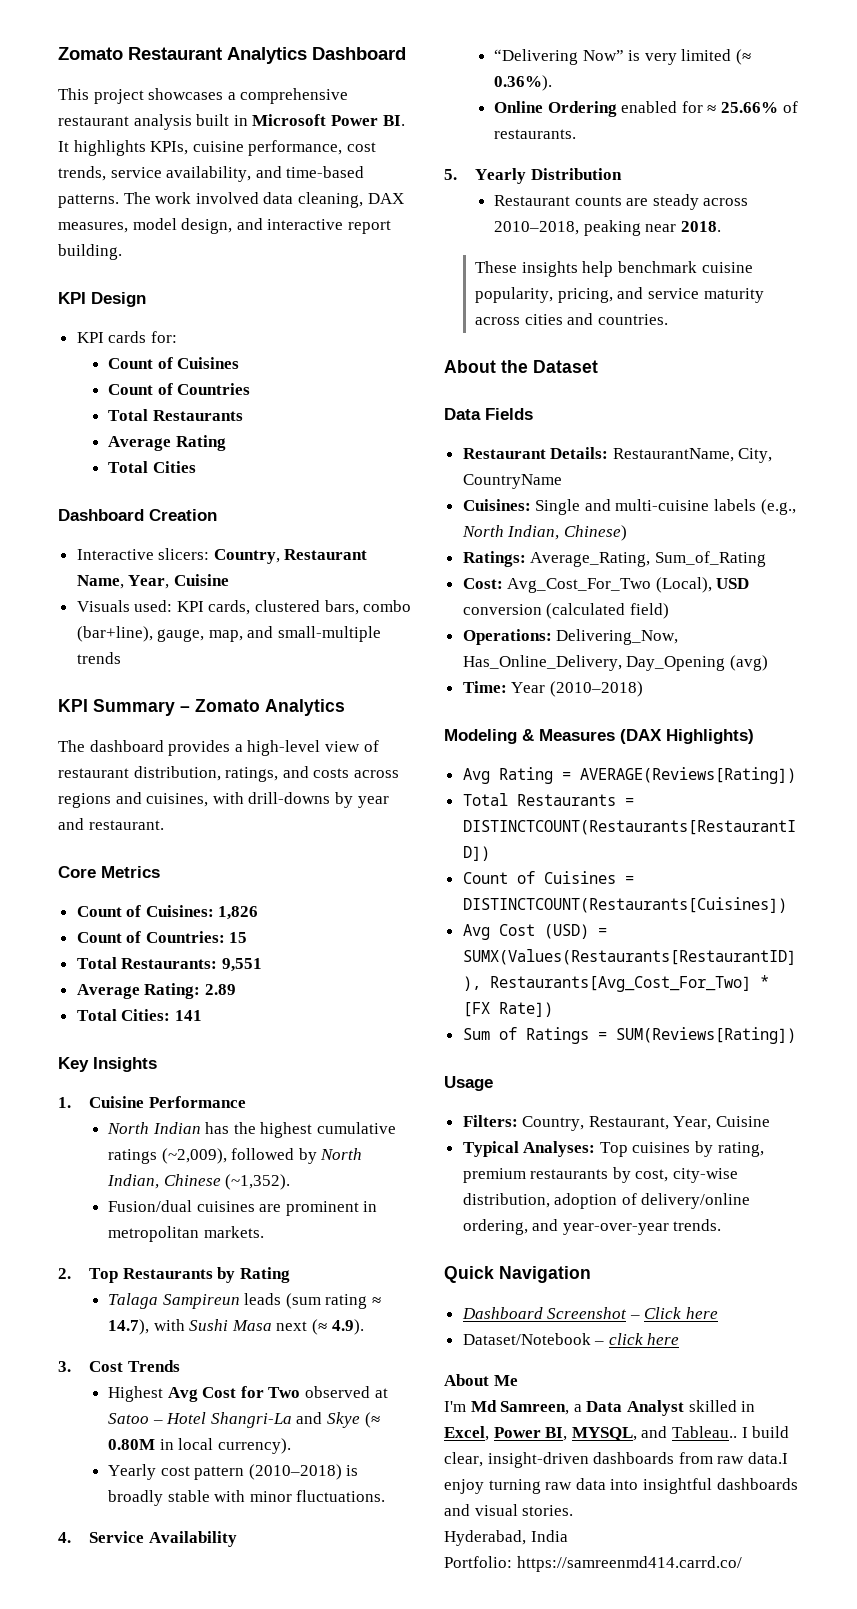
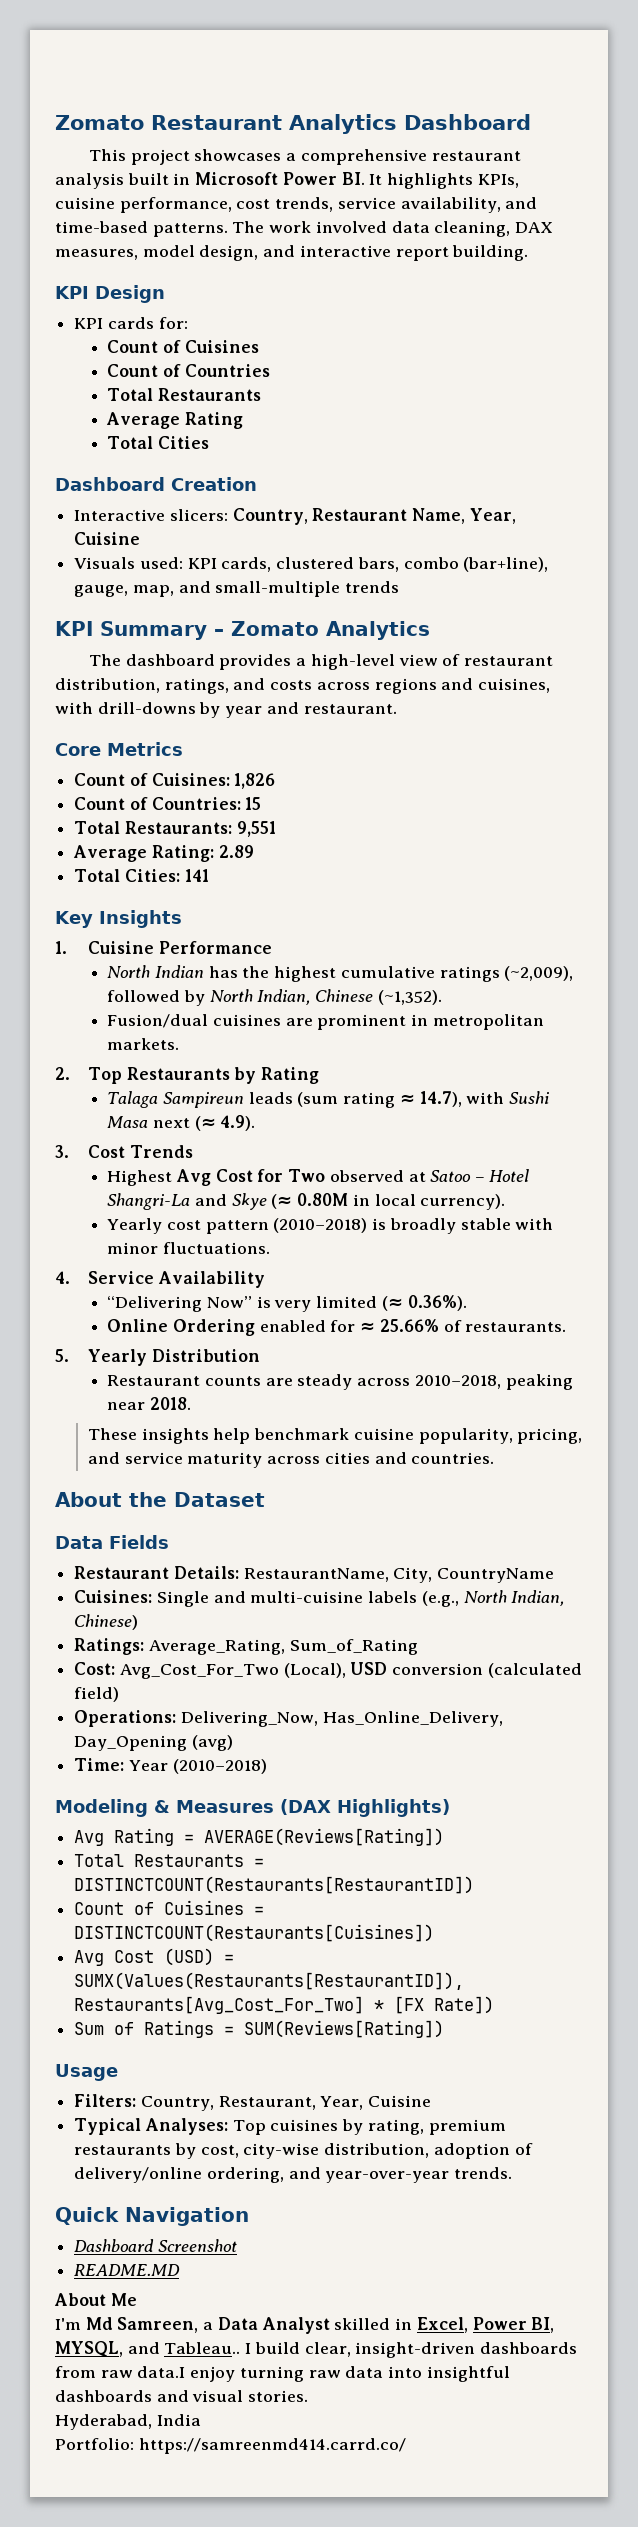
- Dashboard Screenshot – Click here
- Dataset/Notebook – click here
+ Dashboard Screenshot
+ README.MD

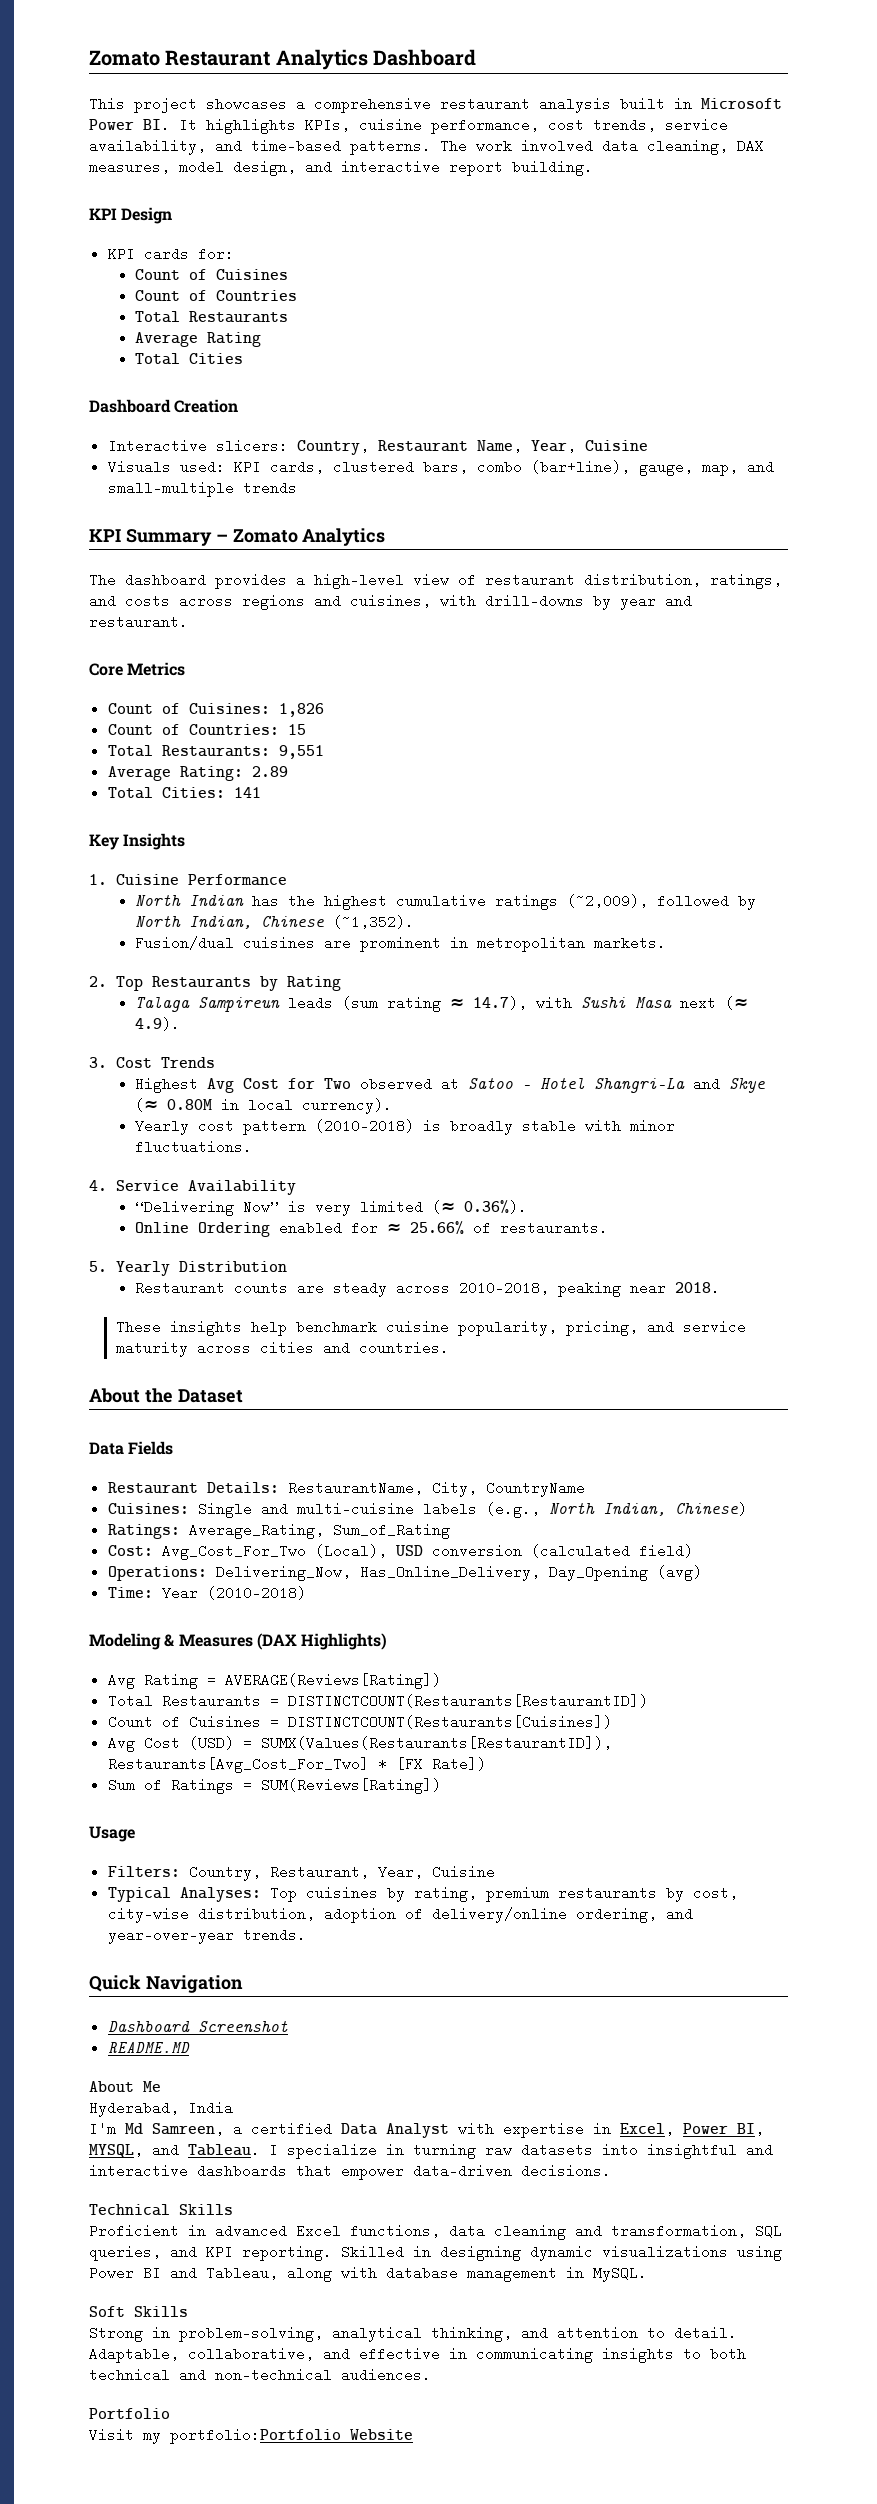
+ Hyderabad, India
- I'm Md Samreen, a Data Analyst skilled in Excel, Power BI, MYSQL, and Tableau.. I build clear, insight-driven dashboards from raw data.I enjoy turning raw data into insightful dashboards and visual stories.
- Hyderabad, India
- Portfolio: https://samreenmd414.carrd.co/
+ I'm Md Samreen, a certified Data Analyst with expertise in Excel, Power BI, MYSQL, and Tableau. I specialize in turning raw datasets into insightful and interactive dashboards that empower data-driven decisions.
+ Technical Skills
+ Proficient in advanced Excel functions, data cleaning and transformation, SQL queries, and KPI reporting. Skilled in designing dynamic visualizations using Power BI and Tableau, along with database management in MySQL.
+ Soft Skills
+ Strong in problem-solving, analytical thinking, and attention to detail. Adaptable, collaborative, and effective in communicating insights to both technical and non-technical audiences.
+ Portfolio
+ Visit my portfolio:Portfolio Website

